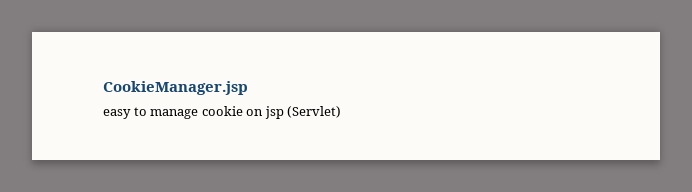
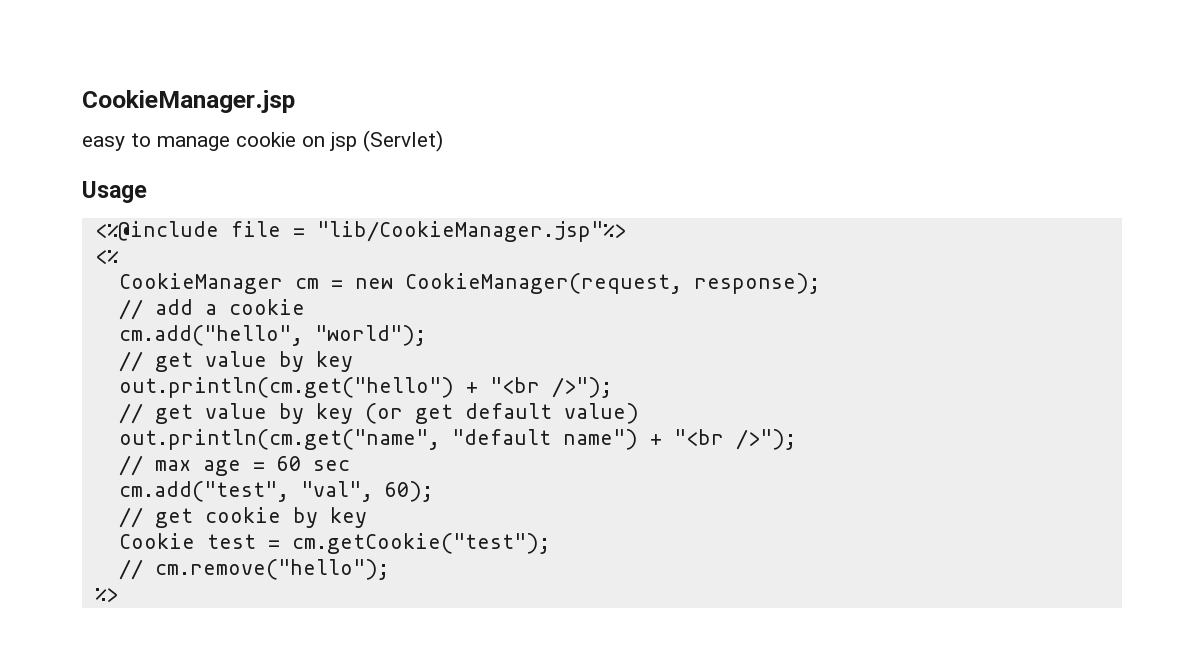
+ Usage
+ <%@include file = "lib/CookieManager.jsp"%>
+ <%
+ CookieManager cm = new CookieManager(request, response);
+ // add a cookie
+ cm.add("hello", "world");
+ // get value by key
+ out.println(cm.get("hello") + "<br />");
+ // get value by key (or get default value)
+ out.println(cm.get("name", "default name") + "<br />");
+ // max age = 60 sec
+ cm.add("test", "val", 60);
+ // get cookie by key
+ Cookie test = cm.getCookie("test");
+ // cm.remove("hello");
+ %>

